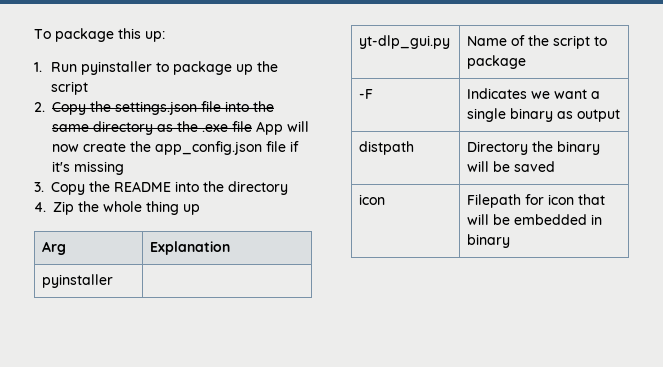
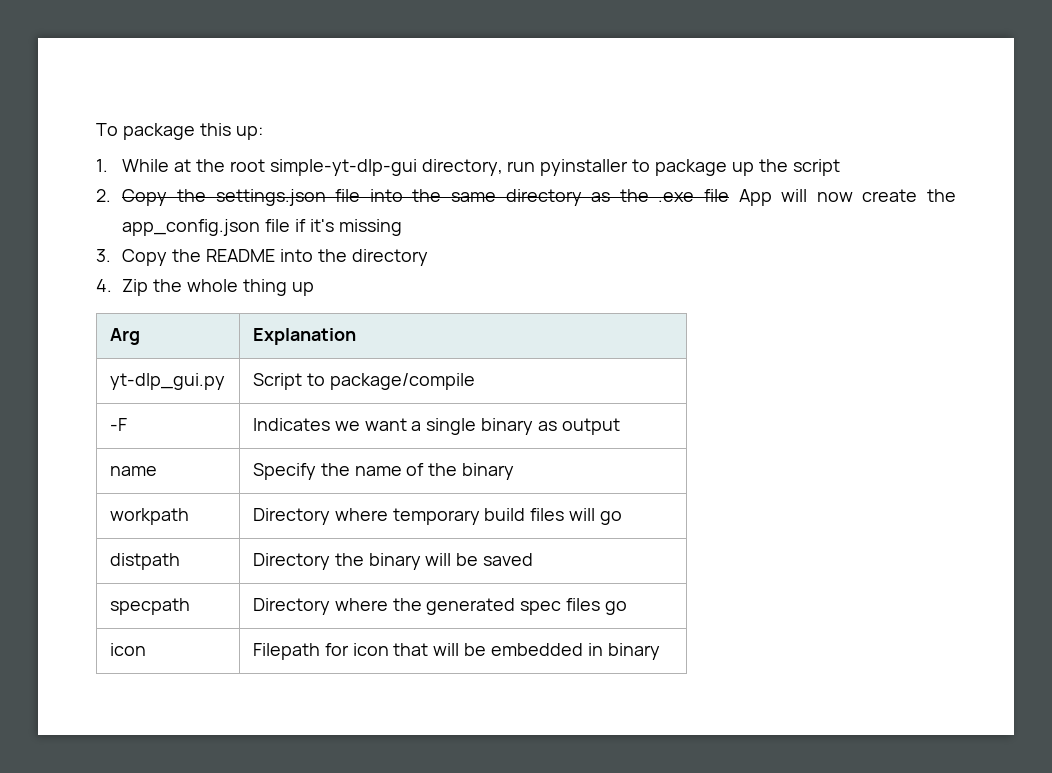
- 1. Run pyinstaller to package up the script
+ 1. While at the root simple-yt-dlp-gui directory, run pyinstaller to package up the script
- pyinstaller |
- yt-dlp_gui.py | Name of the script to package
+ yt-dlp_gui.py | Script to package/compile
+ name | Specify the name of the binary
+ workpath | Directory where temporary build files will go
+ specpath | Directory where the generated spec files go

